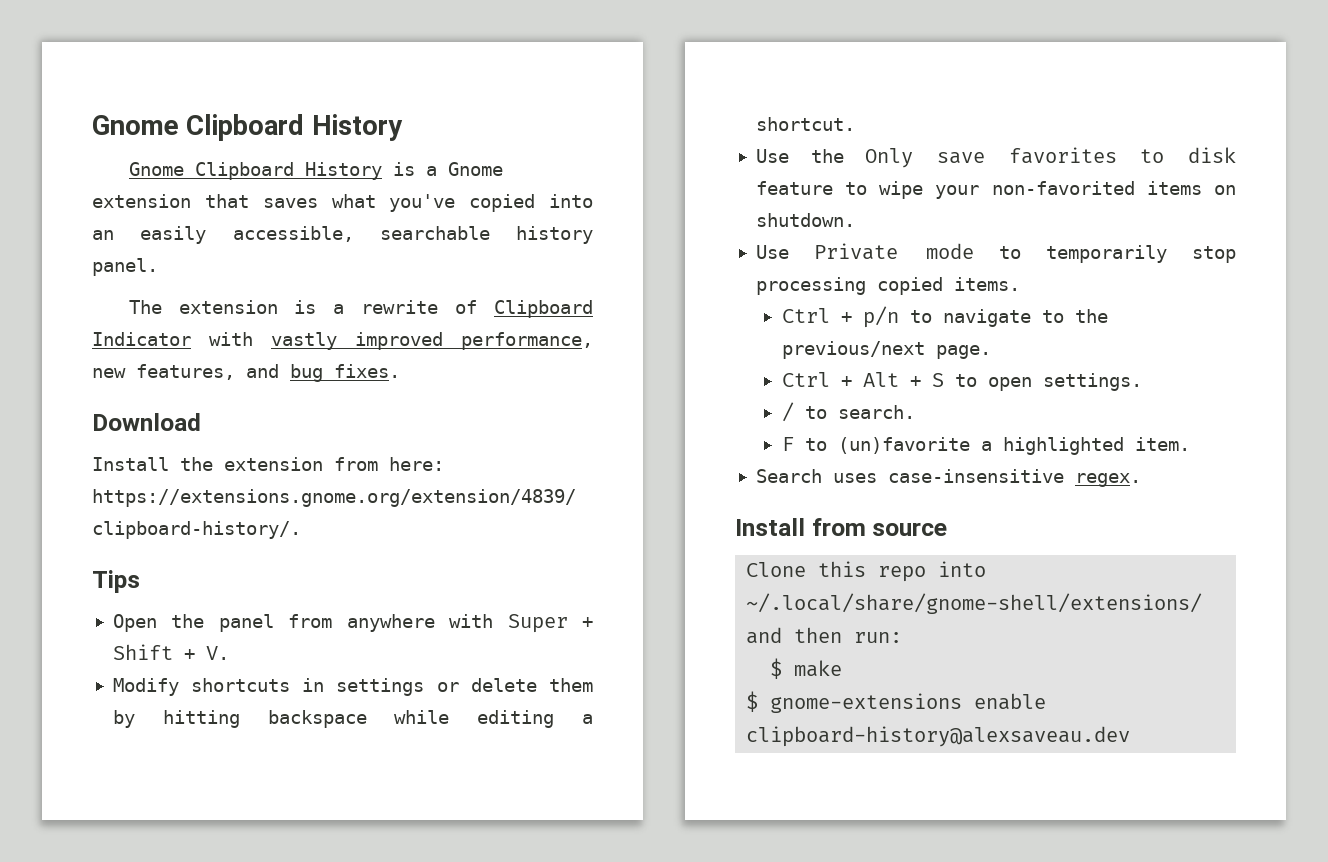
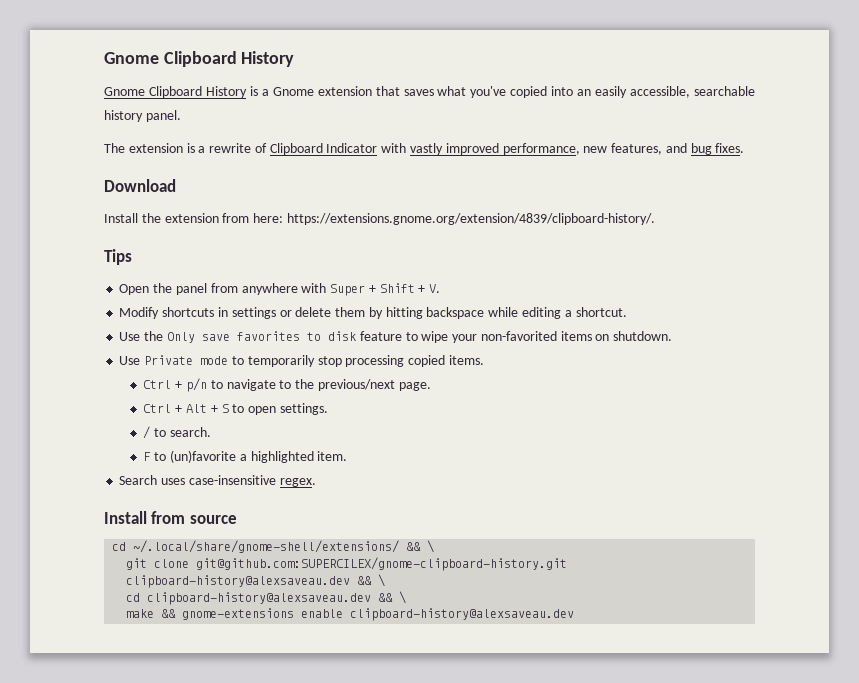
- Clone this repo into ~/.local/share/gnome-shell/extensions/ and then run:
- $ make
- $ gnome-extensions enable clipboard-history@alexsaveau.dev
+ cd ~/.local/share/gnome-shell/extensions/ && \
+ git clone git@github.com:SUPERCILEX/gnome-clipboard-history.git clipboard-history@alexsaveau.dev && \
+ cd clipboard-history@alexsaveau.dev && \
+ make && gnome-extensions enable clipboard-history@alexsaveau.dev

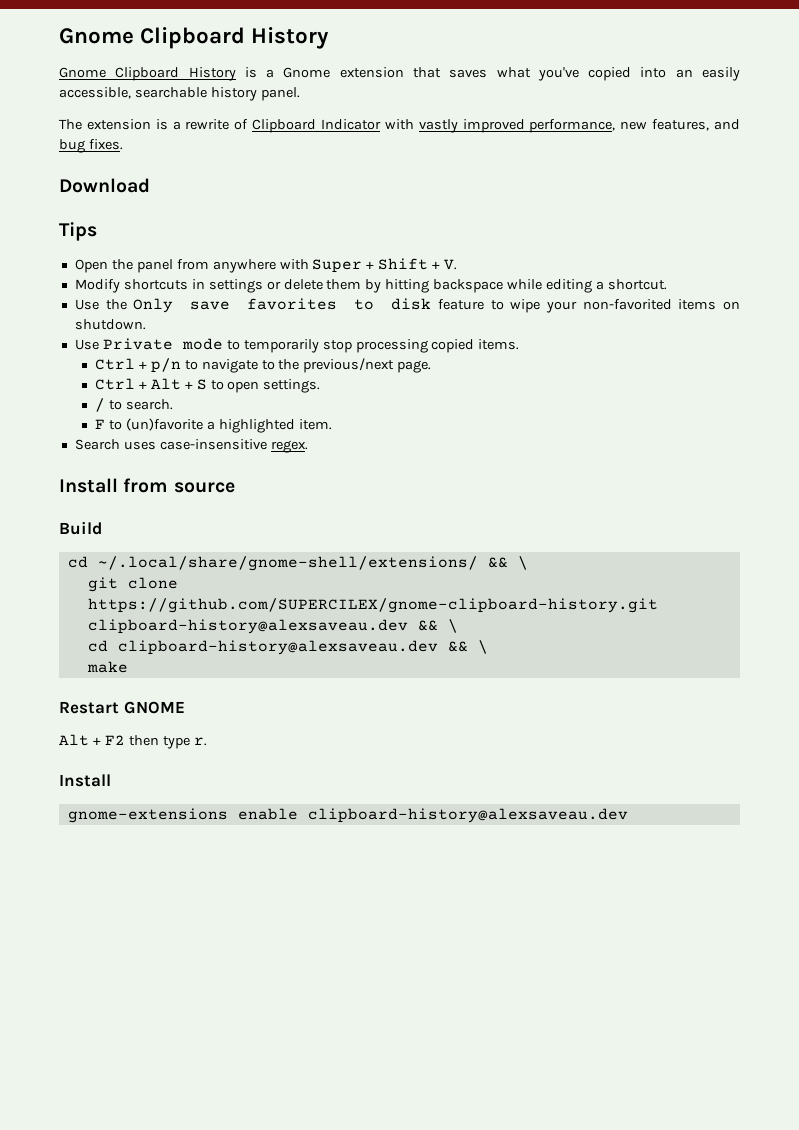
- Install the extension from here: https://extensions.gnome.org/extension/4839/clipboard-history/.
+ Build
- git clone git@github.com:SUPERCILEX/gnome-clipboard-history.git clipboard-history@alexsaveau.dev && \
+ git clone https://github.com/SUPERCILEX/gnome-clipboard-history.git clipboard-history@alexsaveau.dev && \
- make && gnome-extensions enable clipboard-history@alexsaveau.dev
+ make
+ Restart GNOME
+ Alt + F2 then type r.
+ Install
+ gnome-extensions enable clipboard-history@alexsaveau.dev

